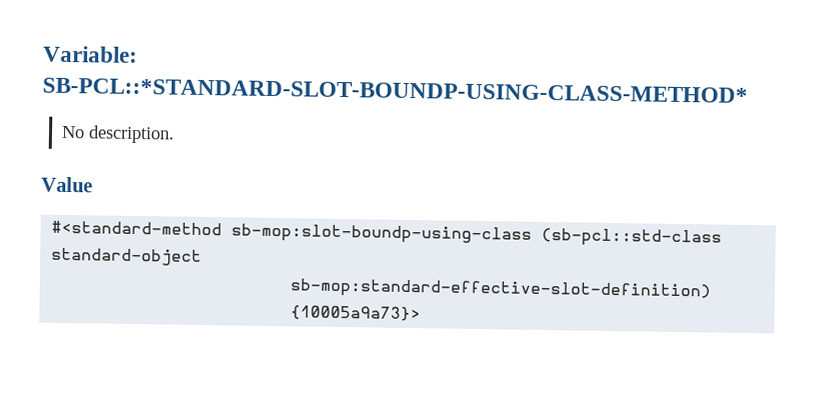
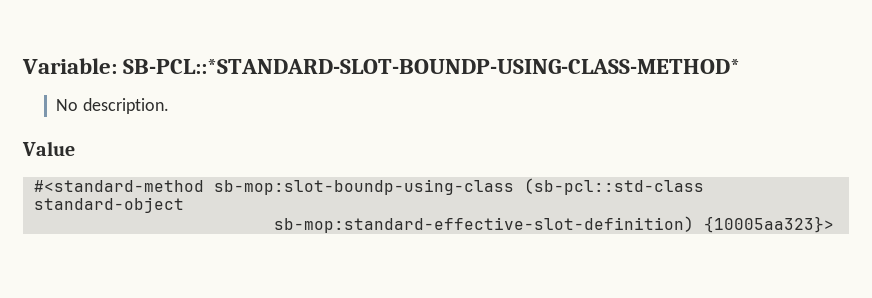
- sb-mop:standard-effective-slot-definition) {10005a9a73}>
+ sb-mop:standard-effective-slot-definition) {10005aa323}>

